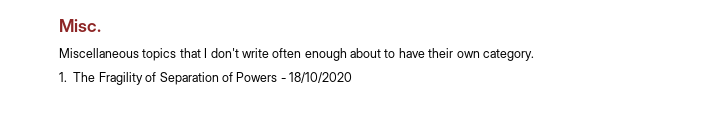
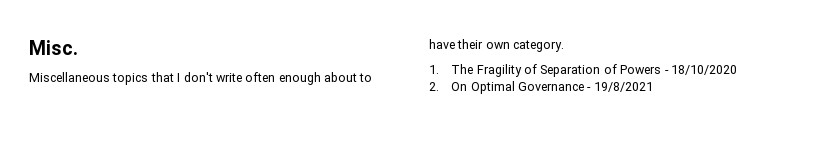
+ 2. On Optimal Governance - 19/8/2021

